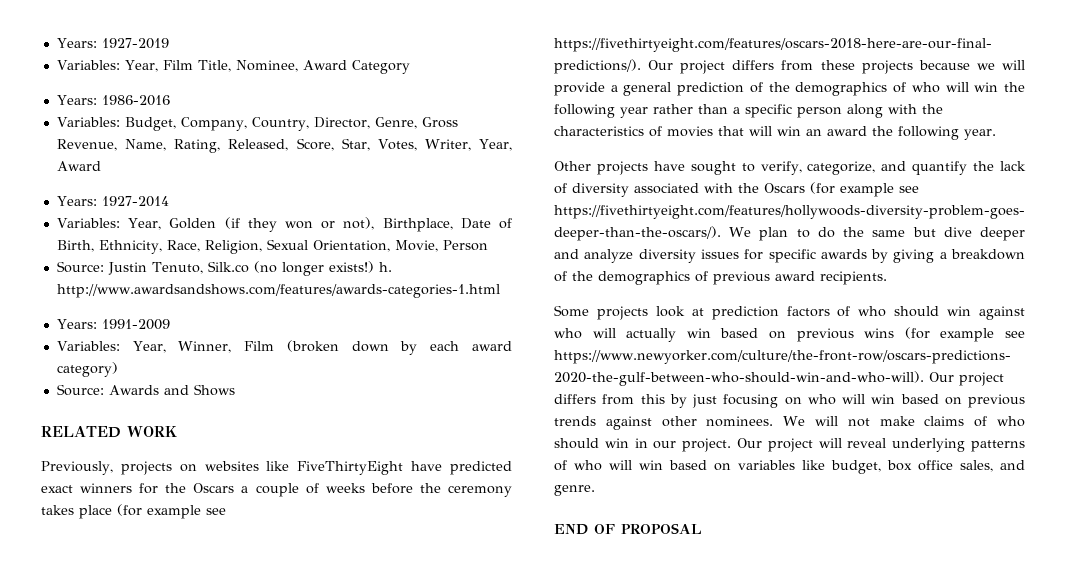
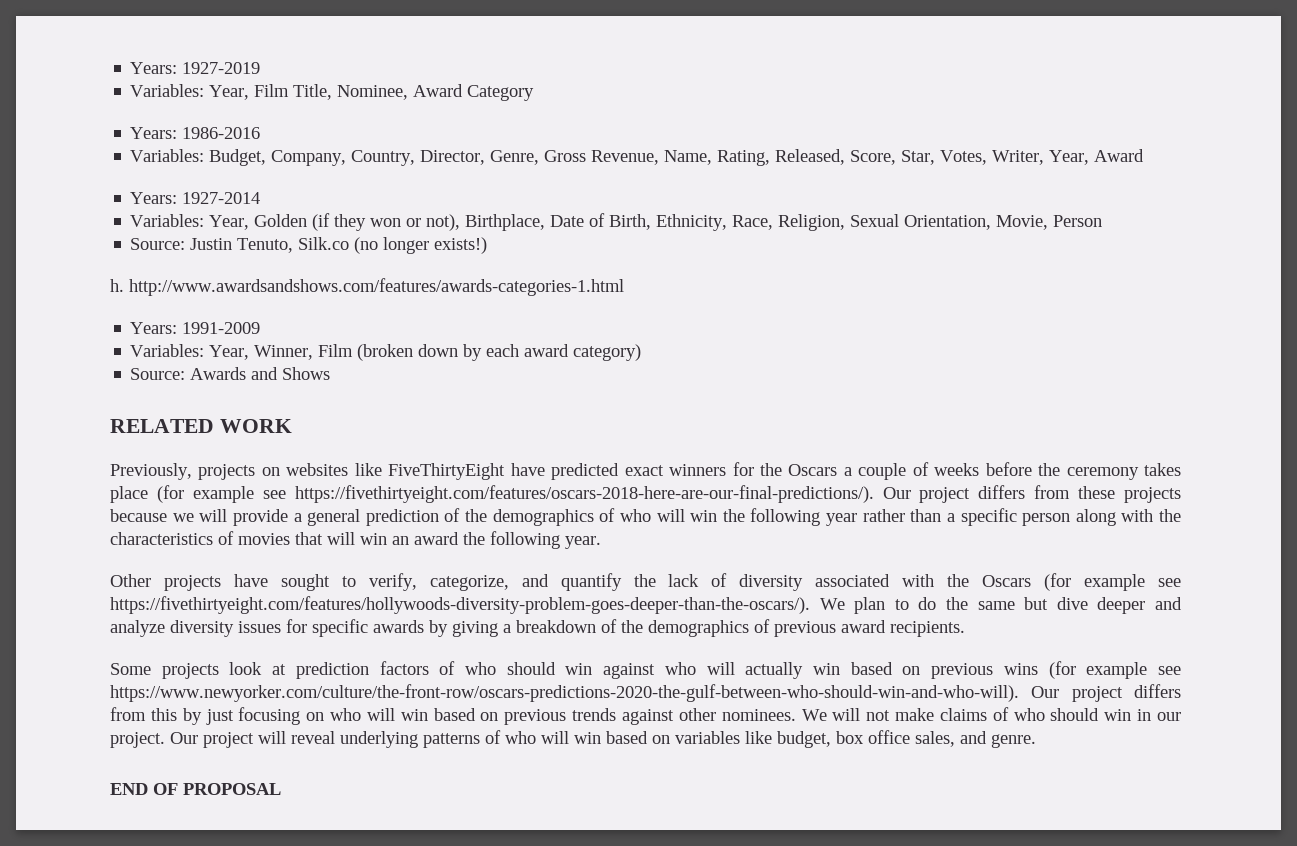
- Source: Justin Tenuto, Silk.co (no longer exists!) h. http://www.awardsandshows.com/features/awards-categories-1.html
+ Source: Justin Tenuto, Silk.co (no longer exists!)
+ h. http://www.awardsandshows.com/features/awards-categories-1.html

